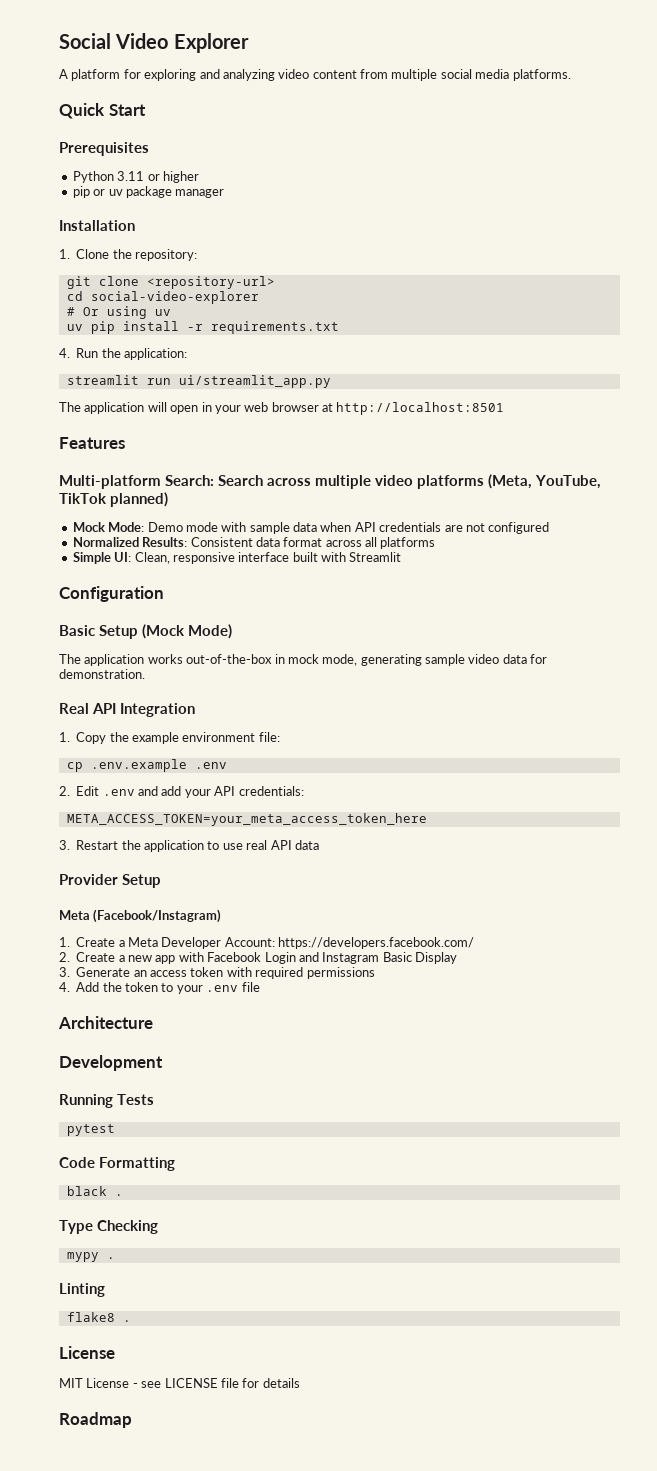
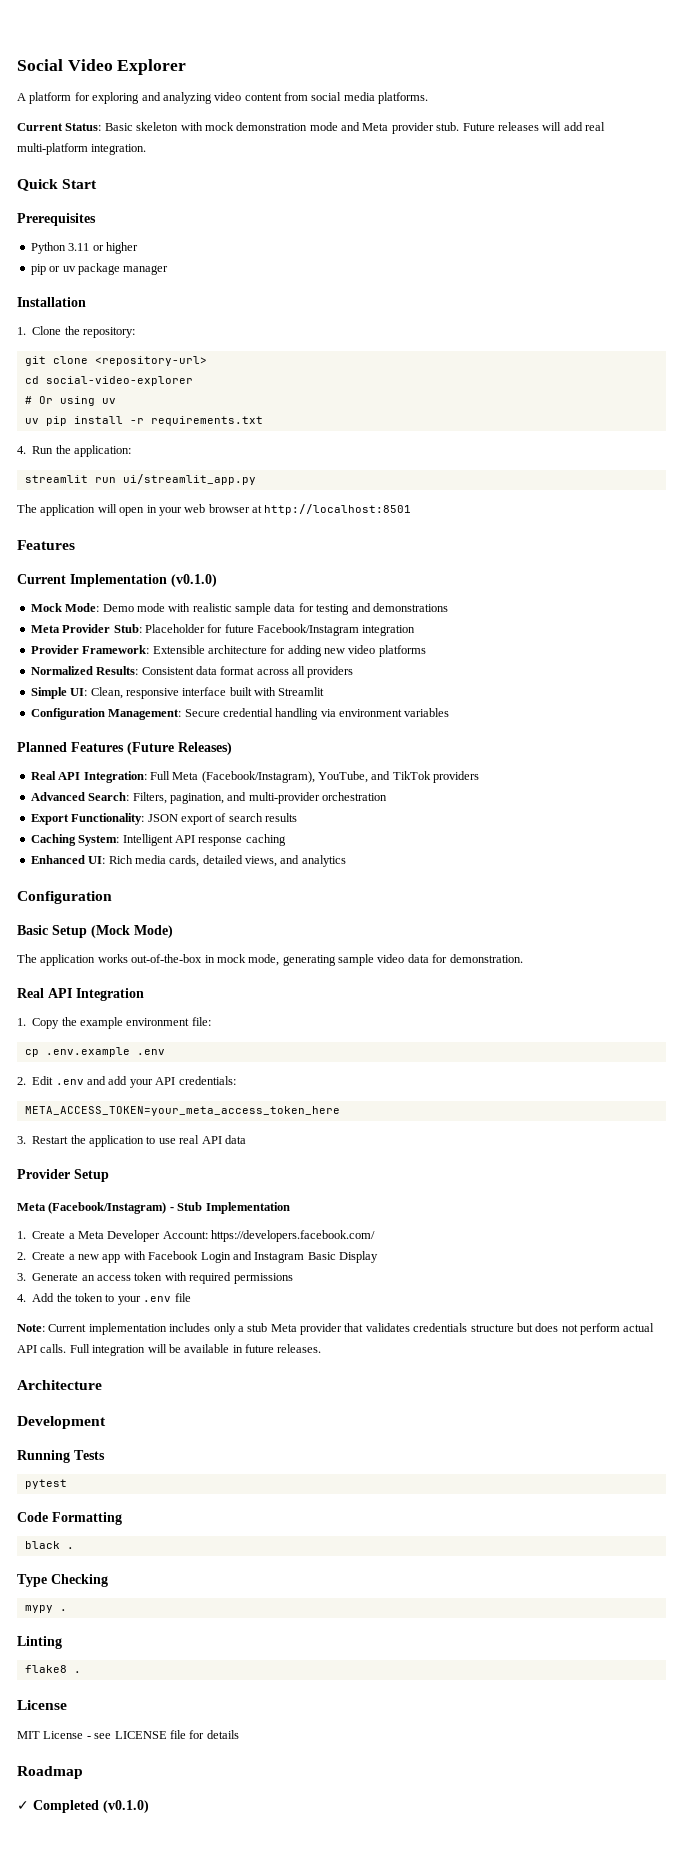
- A platform for exploring and analyzing video content from multiple social media platforms.
+ A platform for exploring and analyzing video content from social media platforms.
+ Current Status: Basic skeleton with mock demonstration mode and Meta provider stub. Future releases will add real multi-platform integration.
- Multi-platform Search: Search across multiple video platforms (Meta, YouTube, TikTok planned)
+ Current Implementation (v0.1.0)
- Mock Mode: Demo mode with sample data when API credentials are not configured
+ Mock Mode: Demo mode with realistic sample data for testing and demonstrations
+ Meta Provider Stub: Placeholder for future Facebook/Instagram integration
+ Provider Framework: Extensible architecture for adding new video platforms
- Normalized Results: Consistent data format across all platforms
+ Normalized Results: Consistent data format across all providers
+ Configuration Management: Secure credential handling via environment variables
+ Planned Features (Future Releases)
+ Real API Integration: Full Meta (Facebook/Instagram), YouTube, and TikTok providers
+ Advanced Search: Filters, pagination, and multi-provider orchestration
+ Export Functionality: JSON export of search results
+ Caching System: Intelligent API response caching
+ Enhanced UI: Rich media cards, detailed views, and analytics
- Meta (Facebook/Instagram)
+ Meta (Facebook/Instagram) - Stub Implementation
+ Note: Current implementation includes only a stub Meta provider that validates credentials structure but does not perform actual API calls. Full integration will be available in future releases.
+ ✓ Completed (v0.1.0)

